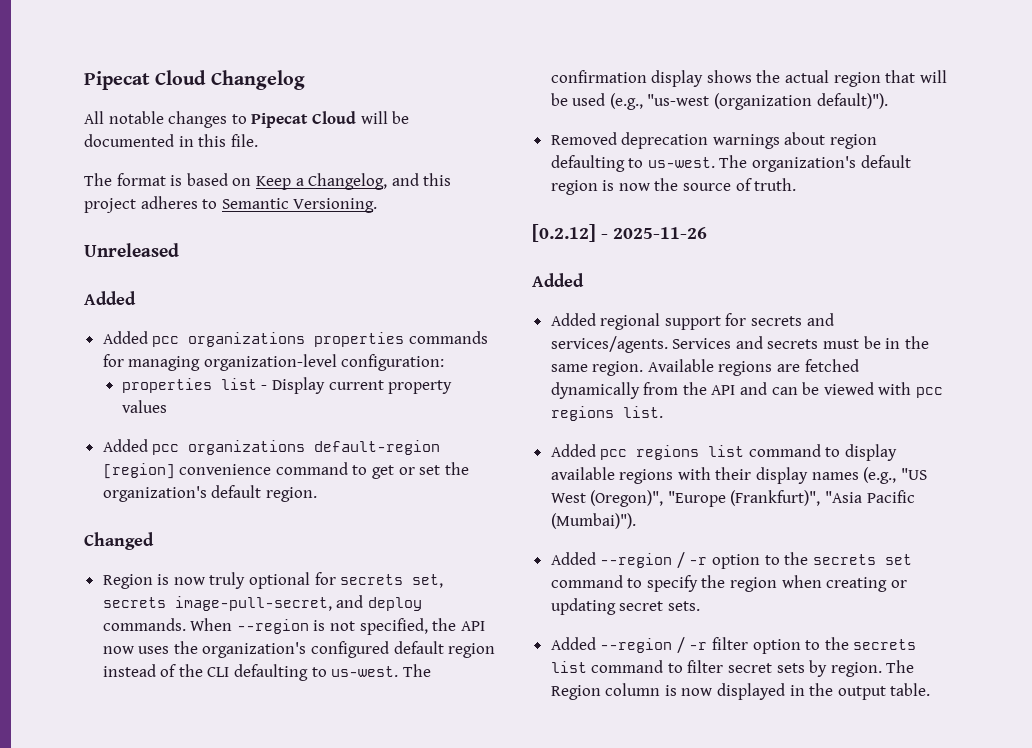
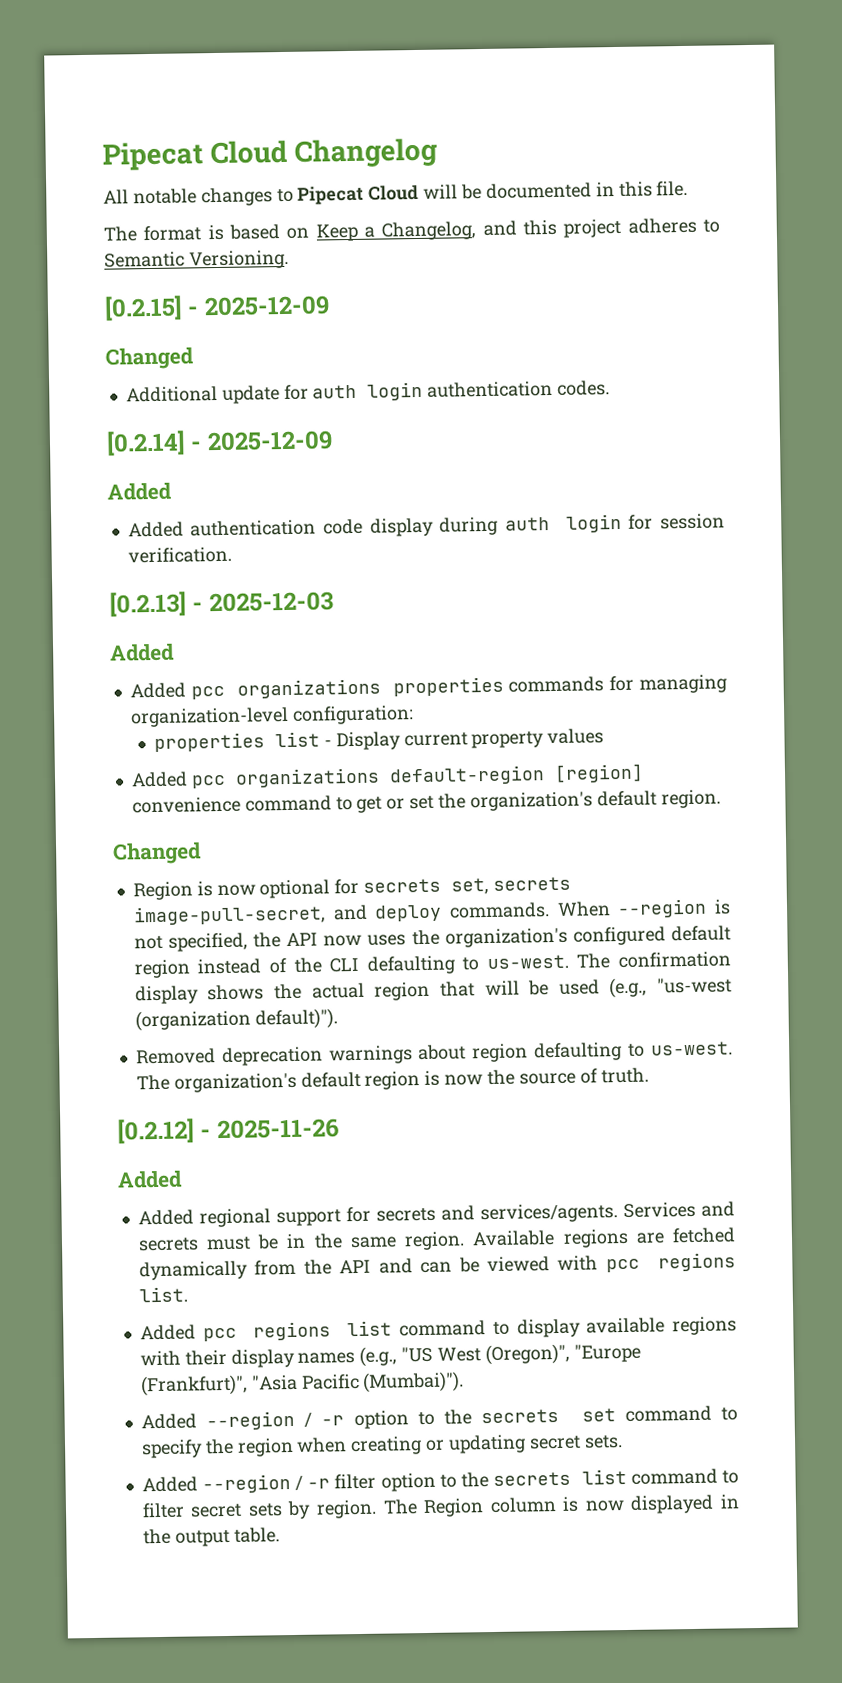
- Unreleased
+ [0.2.15] - 2025-12-09
+ Changed
+ Additional update for auth login authentication codes.
+ [0.2.14] - 2025-12-09
+ Added
+ Added authentication code display during auth login for session verification.
+ [0.2.13] - 2025-12-03
- Region is now truly optional for secrets set, secrets image-pull-secret, and deploy commands.
+ Region is now optional for secrets set, secrets image-pull-secret, and deploy commands.

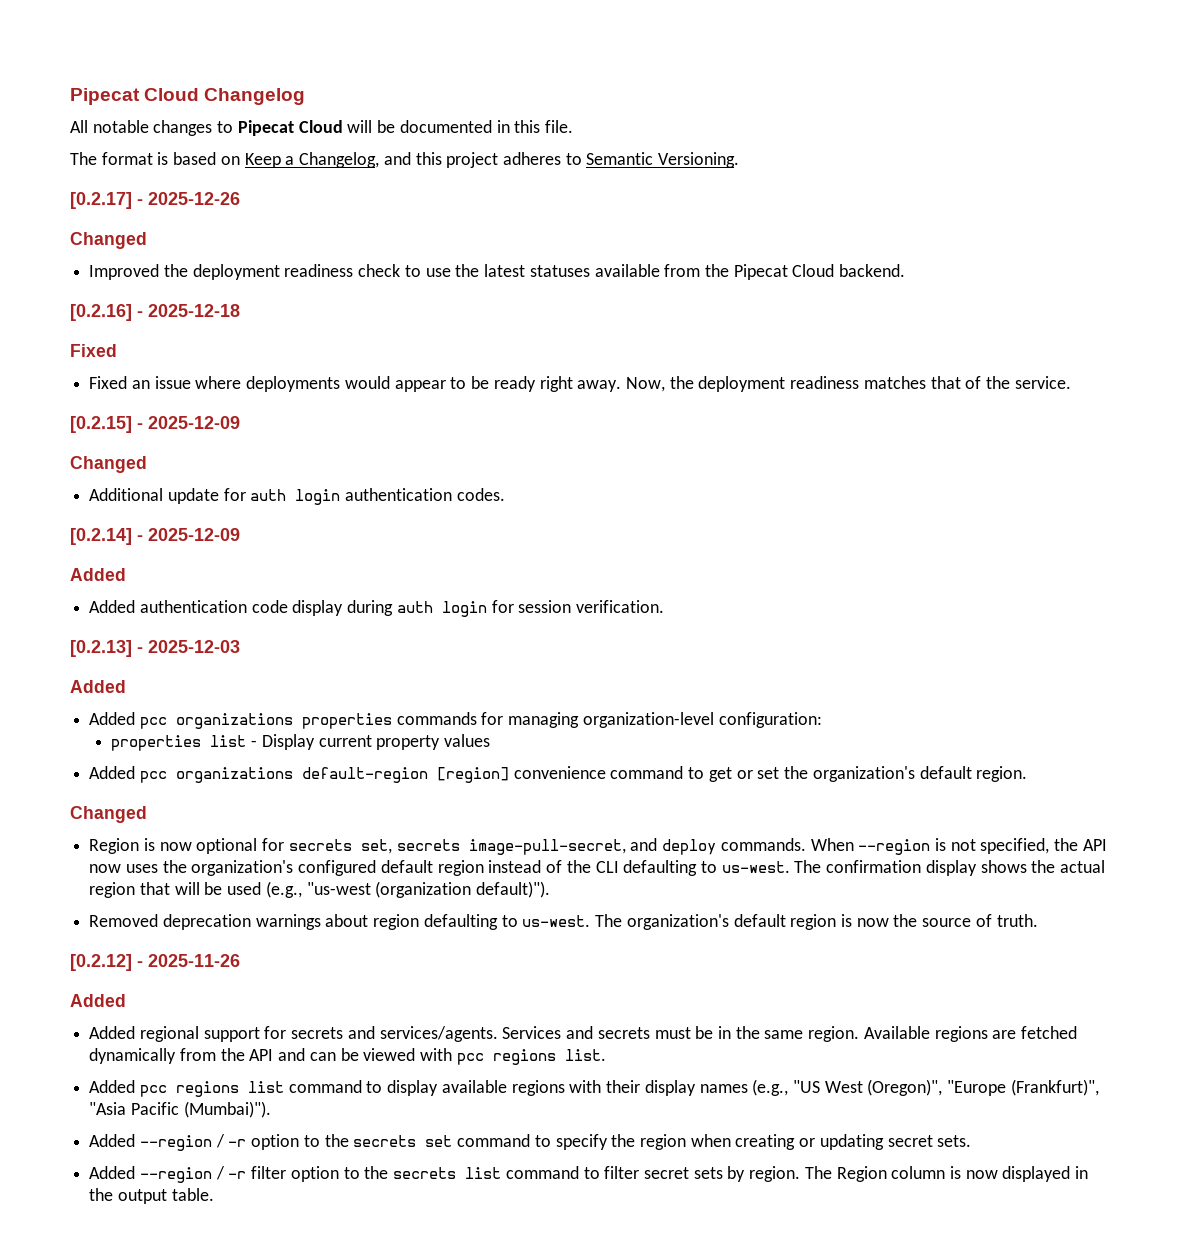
+ [0.2.17] - 2025-12-26
+ Changed
+ Improved the deployment readiness check to use the latest statuses available from the Pipecat Cloud backend.
+ [0.2.16] - 2025-12-18
+ Fixed
+ Fixed an issue where deployments would appear to be ready right away. Now, the deployment readiness matches that of the service.

